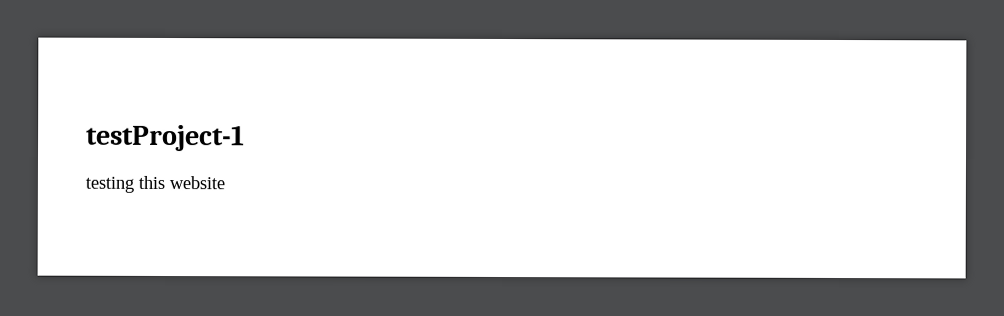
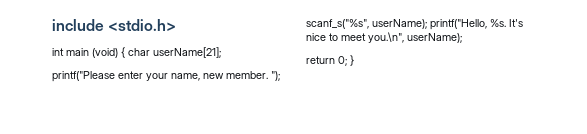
- testProject-1
- testing this website
+ include <stdio.h>
+ int main (void) { char userName[21];
+ printf("Please enter your name, new member. "); scanf_s("%s", userName); printf("Hello, %s. It's nice to meet you.\n", userName);
+ return 0; }

